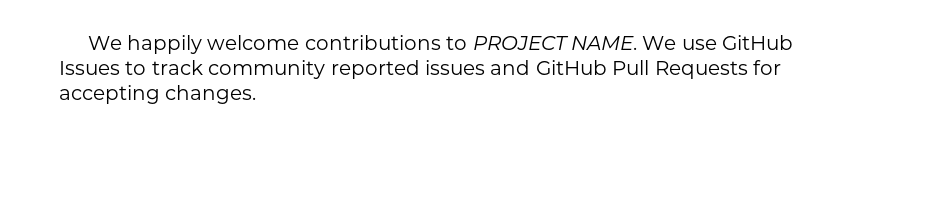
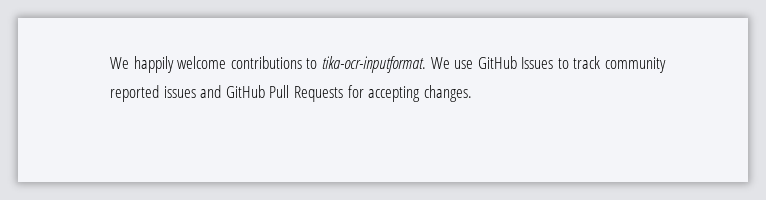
- We happily welcome contributions to PROJECT NAME.
+ We happily welcome contributions to tika-ocr-inputformat.

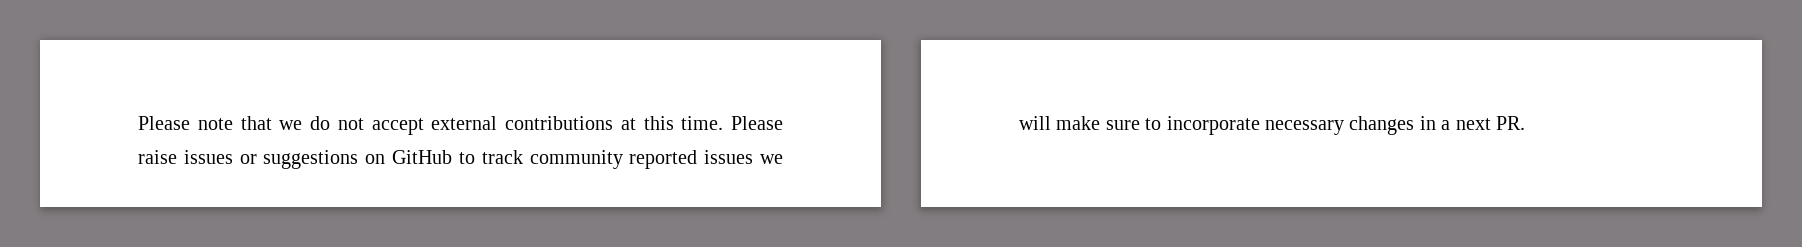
- We happily welcome contributions to tika-ocr-inputformat. We use GitHub Issues to track community reported issues and GitHub Pull Requests for accepting changes.
+ Please note that we do not accept external contributions at this time. Please raise issues or suggestions on GitHub to track community reported issues we will make sure to incorporate necessary changes in a next PR.

